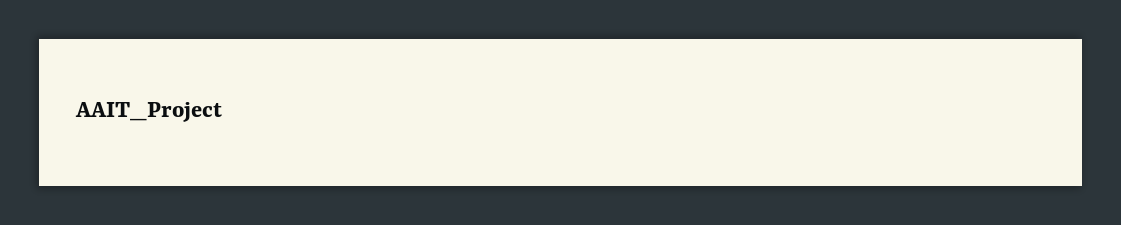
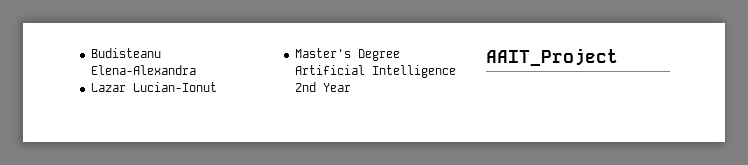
+ Budisteanu Elena-Alexandra
+ Lazar Lucian-Ionut
+ Master's Degree Artificial Intelligence 2nd Year

